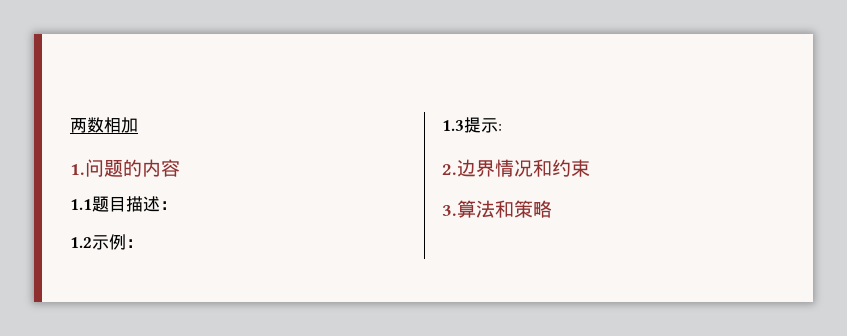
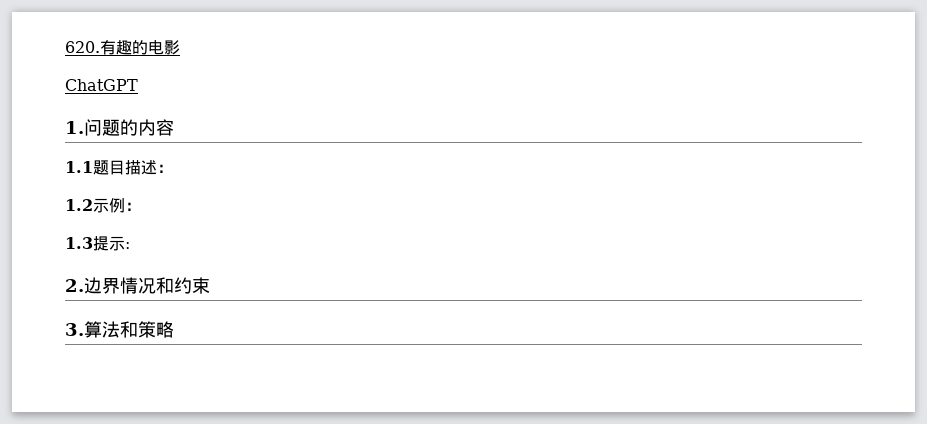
- 两数相加
+ 620.有趣的电影
+ ChatGPT

